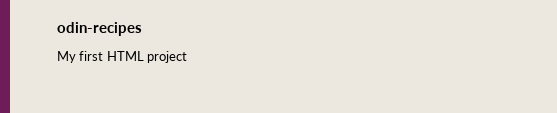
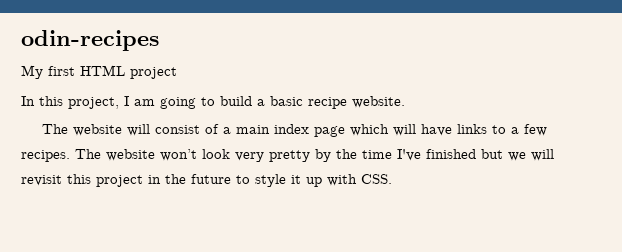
+ In this project, I am going to build a basic recipe website.
+ The website will consist of a main index page which will have links to a few recipes. The website won’t look very pretty by the time I've finished but we will revisit this project in the future to style it up with CSS.

